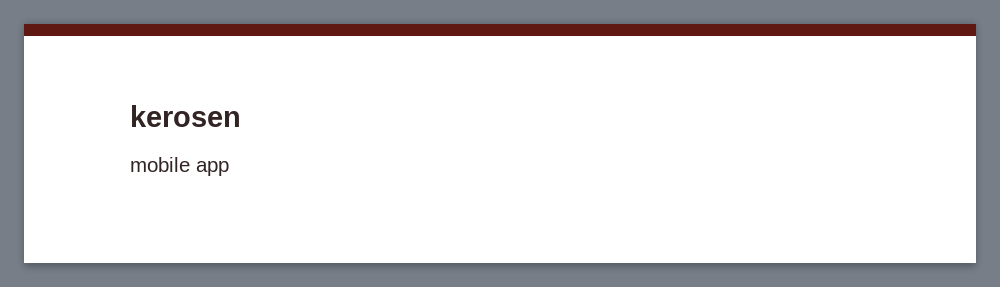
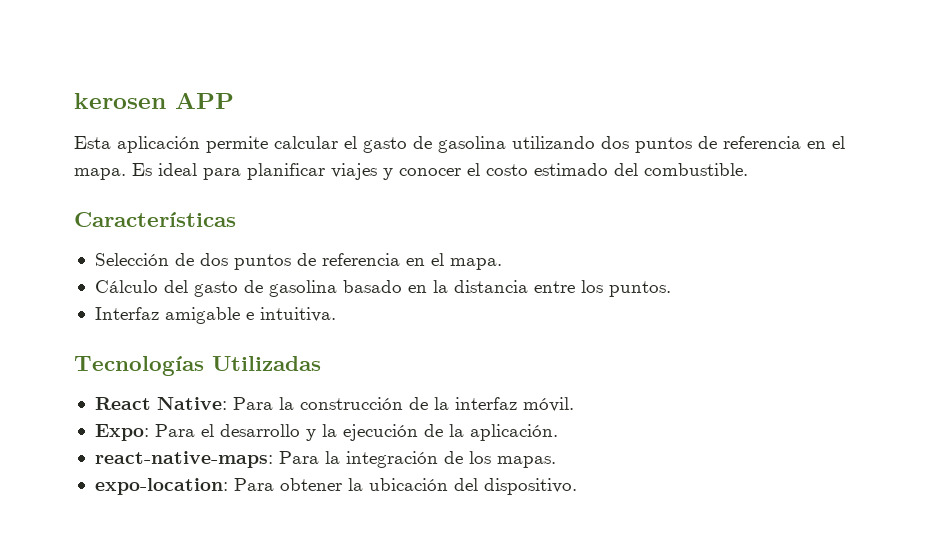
- kerosen
- mobile app
+ kerosen APP
+ Esta aplicación permite calcular el gasto de gasolina utilizando dos puntos de referencia en el mapa. Es ideal para planificar viajes y conocer el costo estimado del combustible.
+ Características
+ Selección de dos puntos de referencia en el mapa.
+ Cálculo del gasto de gasolina basado en la distancia entre los puntos.
+ Interfaz amigable e intuitiva.
+ Tecnologías Utilizadas
+ React Native: Para la construcción de la interfaz móvil.
+ Expo: Para el desarrollo y la ejecución de la aplicación.
+ react-native-maps: Para la integración de los mapas.
+ expo-location: Para obtener la ubicación del dispositivo.

